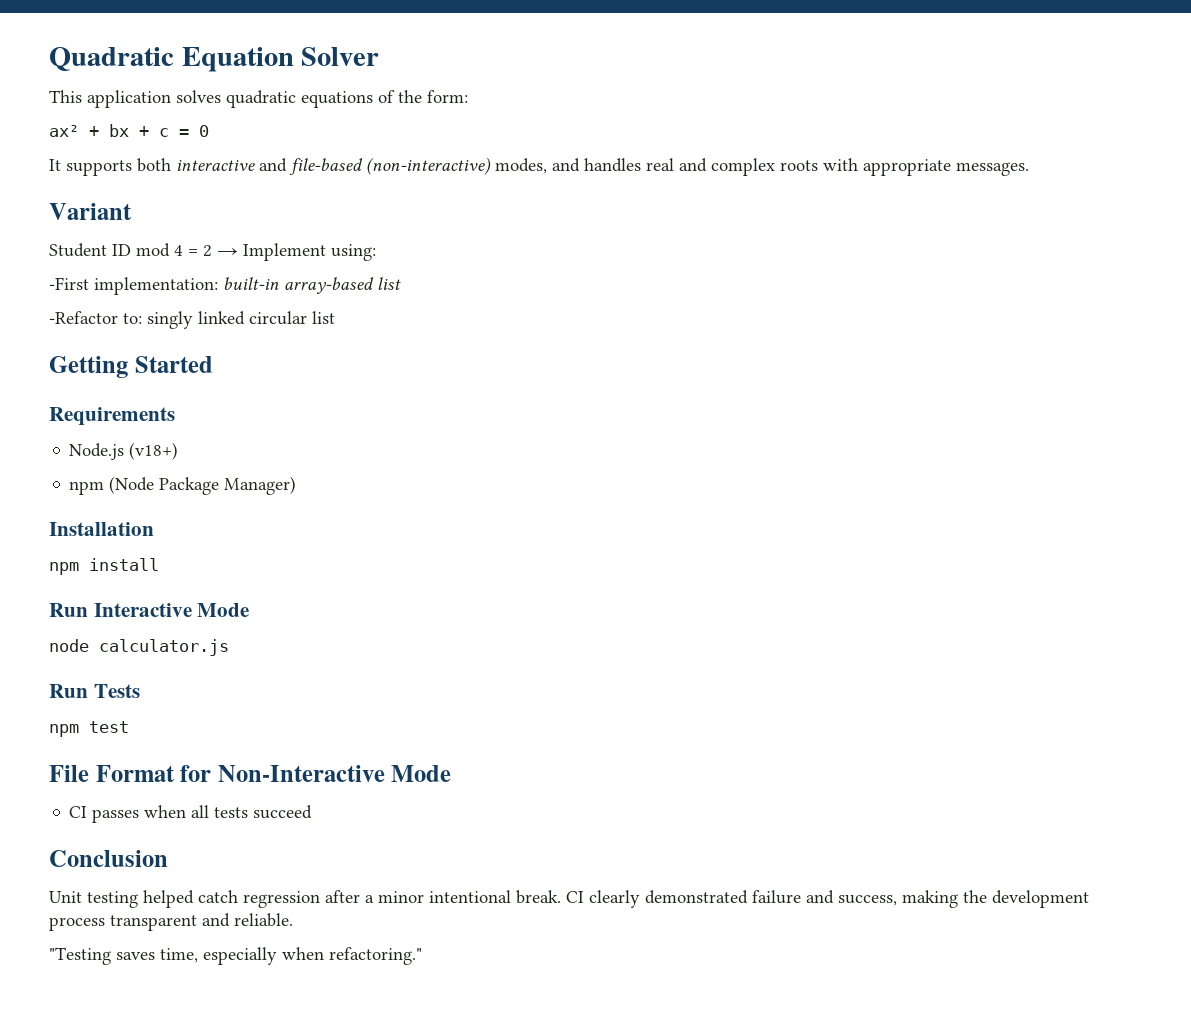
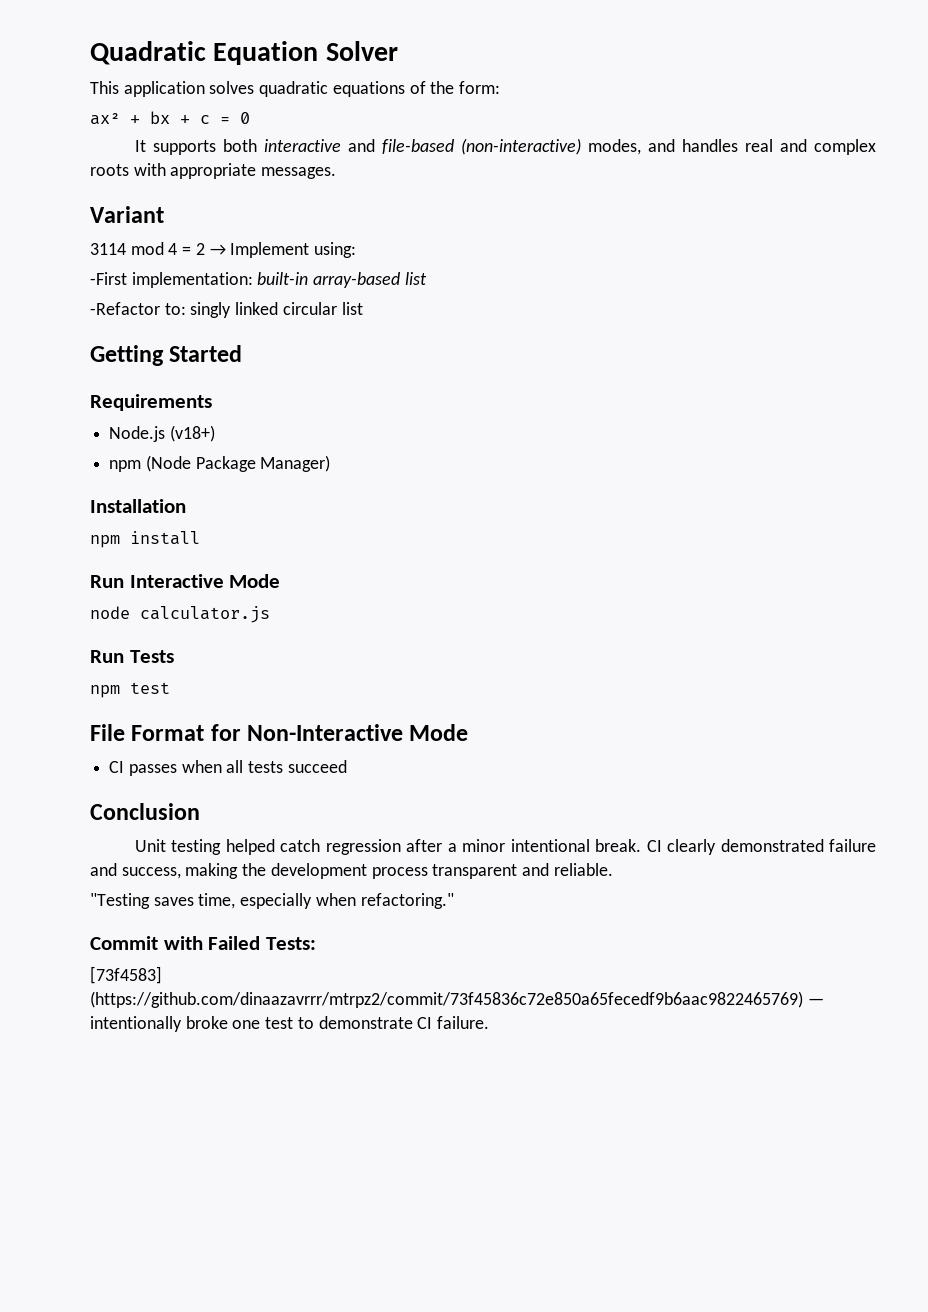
- Student ID mod 4 = 2 → Implement using:
+ 3114 mod 4 = 2 → Implement using:
+ Commit with Failed Tests:
+ [73f4583] (https://github.com/dinaazavrrr/mtrpz2/commit/73f45836c72e850a65fecedf9b6aac9822465769) — intentionally broke one test to demonstrate CI failure.

